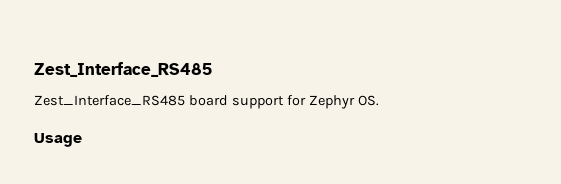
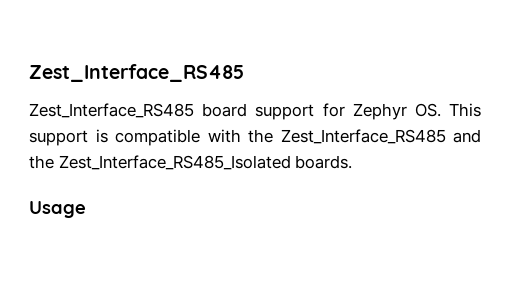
- Zest_Interface_RS485 board support for Zephyr OS.
+ Zest_Interface_RS485 board support for Zephyr OS. This support is compatible with the Zest_Interface_RS485 and the Zest_Interface_RS485_Isolated boards.

